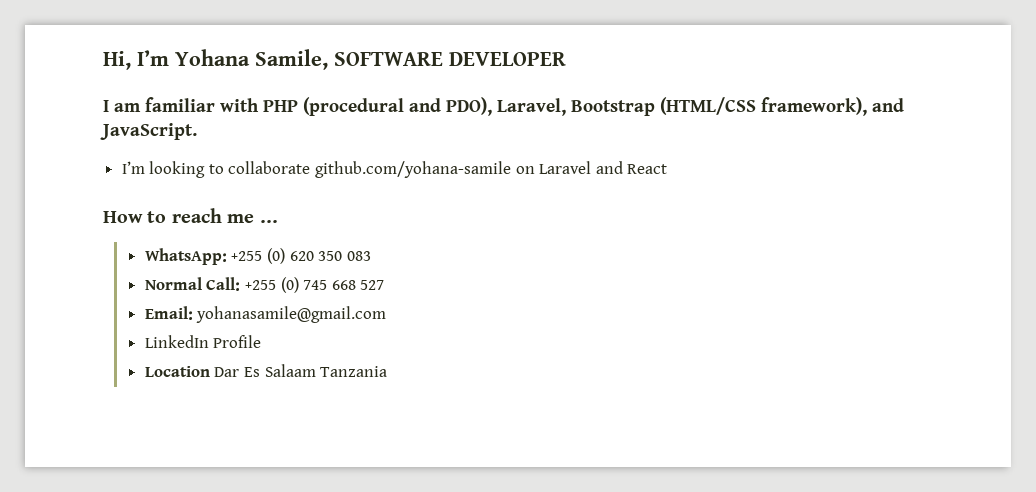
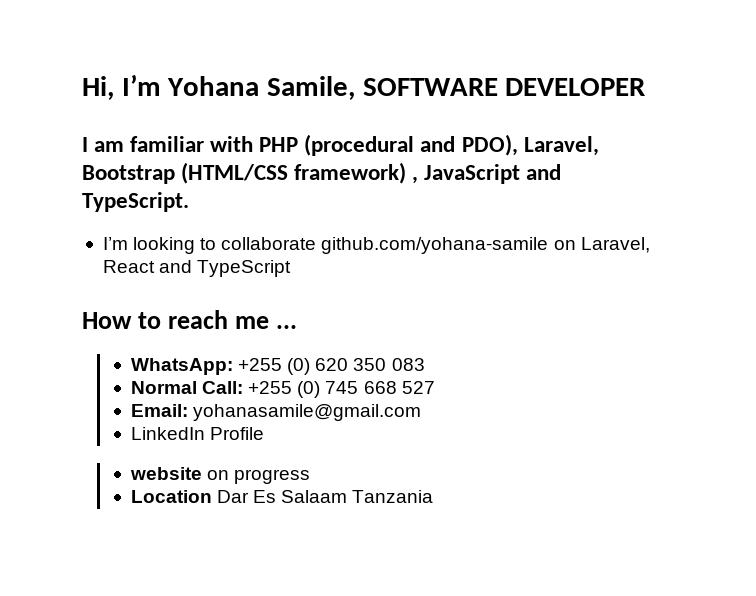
- I am familiar with PHP (procedural and PDO), Laravel, Bootstrap (HTML/CSS framework), and JavaScript.
+ I am familiar with PHP (procedural and PDO), Laravel, Bootstrap (HTML/CSS framework) , JavaScript and TypeScript.
- I’m looking to collaborate github.com/yohana-samile on Laravel and React
+ I’m looking to collaborate github.com/yohana-samile on Laravel, React and TypeScript
+ website on progress

